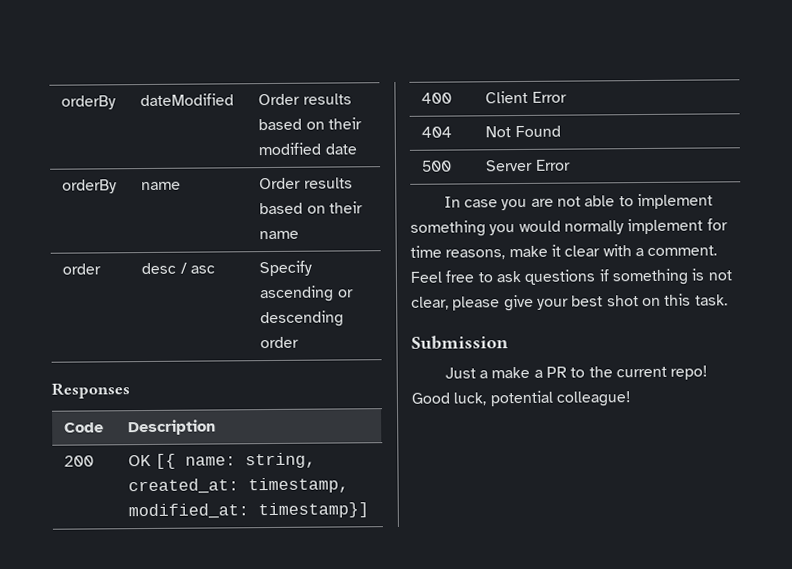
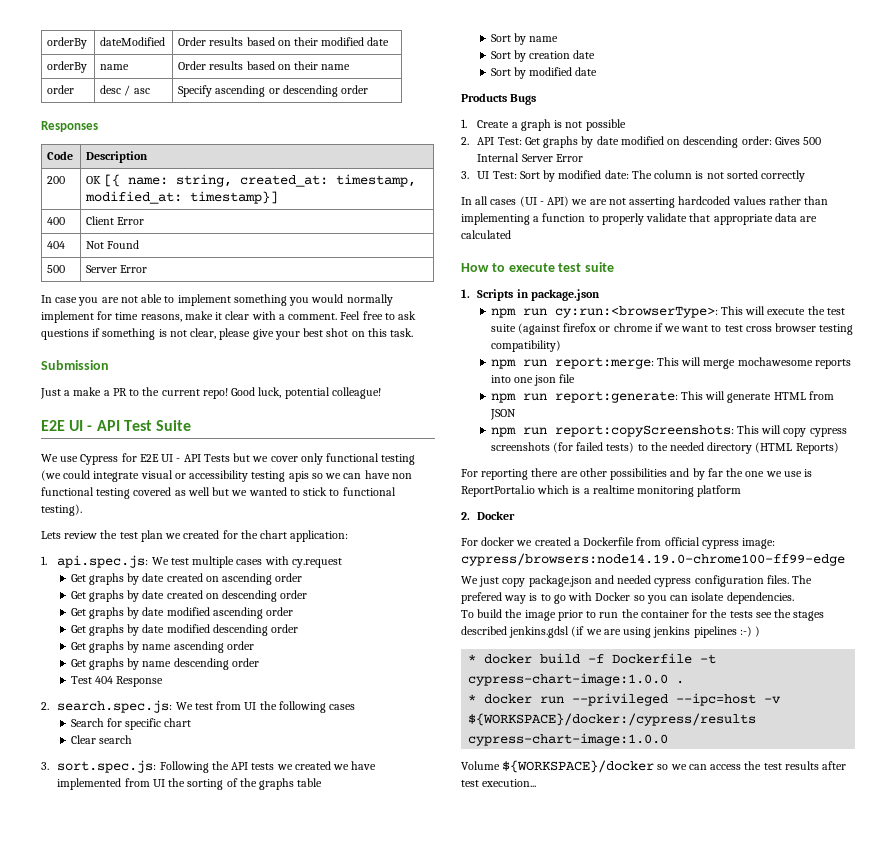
+ E2E UI - API Test Suite
+ We use Cypress for E2E UI - API Tests but we cover only functional testing (we could integrate visual or accessibility testing apis so we can have non functional testing covered as well but we wanted to stick to functional testing).
+ Lets review the test plan we created for the chart application:
+ 1. api.spec.js: We test multiple cases with cy.request
+ Get graphs by date created on ascending order
+ Get graphs by date created on descending order
+ Get graphs by date modified ascending order
+ Get graphs by date modified descending order
+ Get graphs by name ascending order
+ Get graphs by name descending order
+ Test 404 Response
+ 2. search.spec.js: We test from UI the following cases
+ Search for specific chart
+ Clear search
+ 3. sort.spec.js: Following the API tests we created we have implemented from UI the sorting of the graphs table
+ Sort by name
+ Sort by creation date
+ Sort by modified date
+ Products Bugs
+ 1. Create a graph is not possible
+ 2. API Test: Get graphs by date modified on descending order: Gives 500 Internal Server Error
+ 3. UI Test: Sort by modified date: The column is not sorted correctly
+ In all cases (UI - API) we are not asserting hardcoded values rather than implementing a function to properly validate that appropriate data are calculated
+ How to execute test suite
+ 1. Scripts in package.json
+ npm run cy:run:<browserType>: This will execute the test suite (against firefox or chrome if we want to test cross browser testing compatibility)
+ npm run report:merge: This will merge mochawesome reports into one json file
+ npm run report:generate: This will generate HTML from JSON
+ npm run report:copyScreenshots: This will copy cypress screenshots (for failed tests) to the needed directory (HTML Reports)
+ For reporting there are other possibilities and by far the one we use is ReportPortal.io which is a realtime monitoring platform
+ 2. Docker
+ For docker we created a Dockerfile from official cypress image: cypress/browsers:node14.19.0-chrome100-ff99-edge
+ We just copy package.json and needed cypress configuration files. The prefered way is to go with Docker so you can isolate dependencies.
+ To build the image prior to run the container for the tests see the stages described jenkins.gdsl (if we are using jenkins pipelines :-) )
+ * docker build -f Dockerfile -t cypress-chart-image:1.0.0 .
+ * docker run --privileged --ipc=host -v ${WORKSPACE}/docker:/cypress/results cypress-chart-image:1.0.0
+ Volume ${WORKSPACE}/docker so we can access the test results after test execution...

